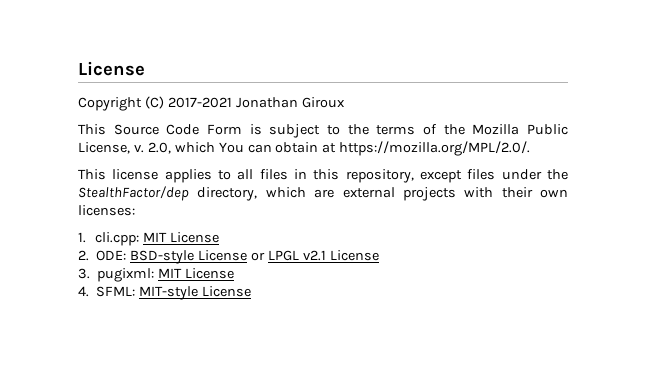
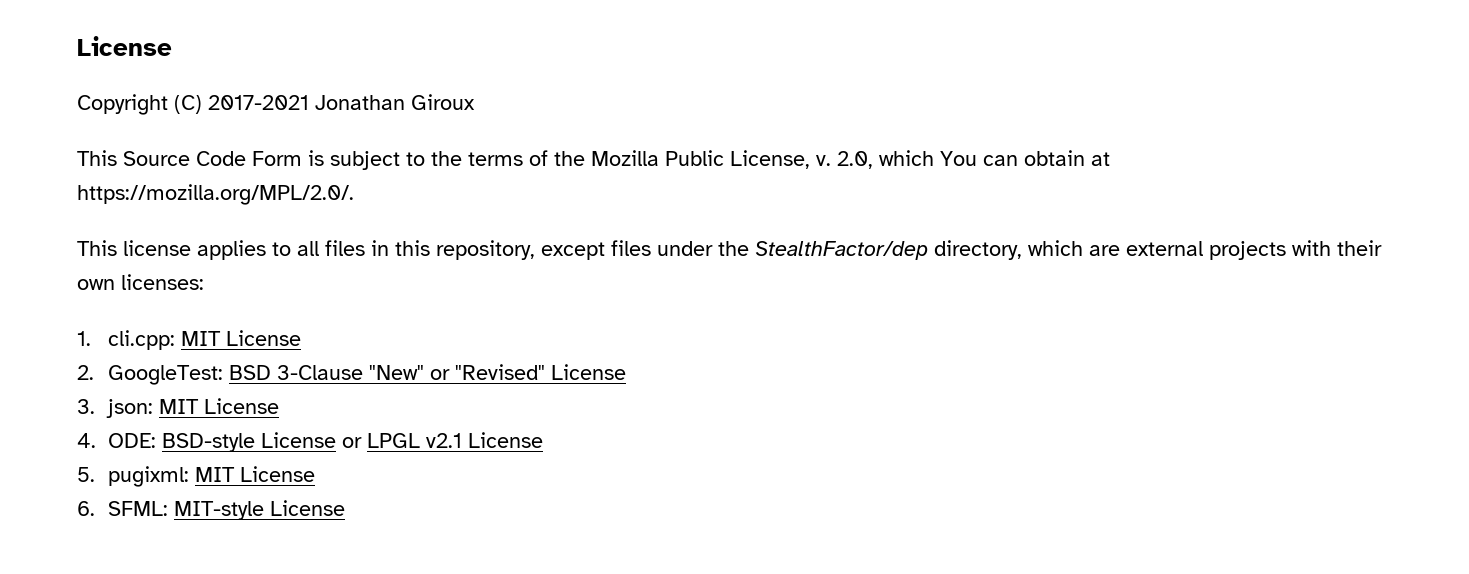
- 2. ODE: BSD-style License or LPGL v2.1 License
+ 2. GoogleTest: BSD 3-Clause "New" or "Revised" License
+ 3. json: MIT License
+ 4. ODE: BSD-style License or LPGL v2.1 License
- 3. pugixml: MIT License
+ 5. pugixml: MIT License
- 4. SFML: MIT-style License
+ 6. SFML: MIT-style License

